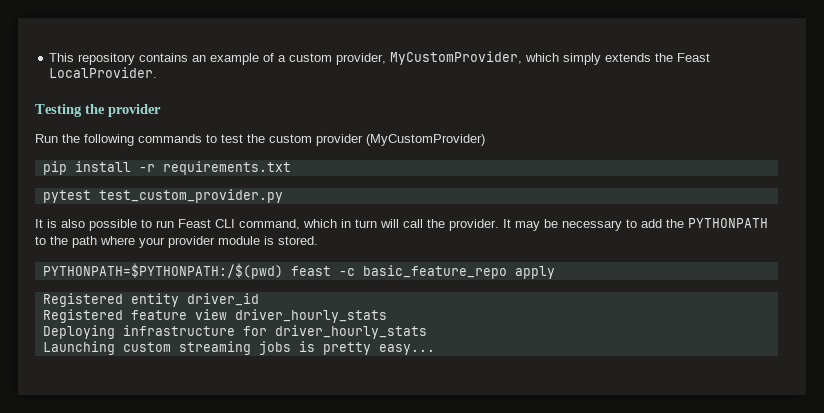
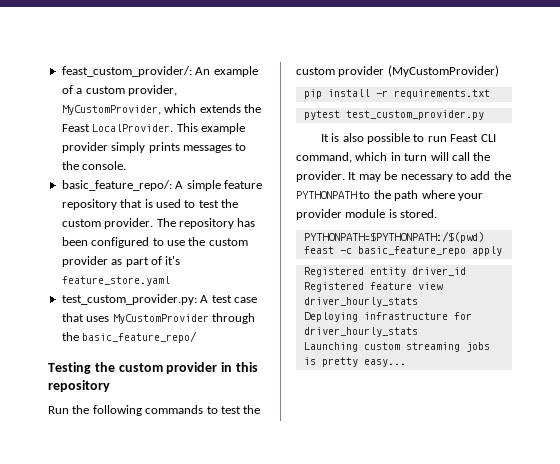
- This repository contains an example of a custom provider, MyCustomProvider, which simply extends the Feast LocalProvider.
+ feast_custom_provider/: An example of a custom provider, MyCustomProvider, which extends the Feast LocalProvider. This example provider simply prints messages to the console.
+ basic_feature_repo/: A simple feature repository that is used to test the custom provider. The repository has been configured to use the custom provider as part of it's feature_store.yaml
+ test_custom_provider.py: A test case that uses MyCustomProvider through the basic_feature_repo/
- Testing the provider
+ Testing the custom provider in this repository

